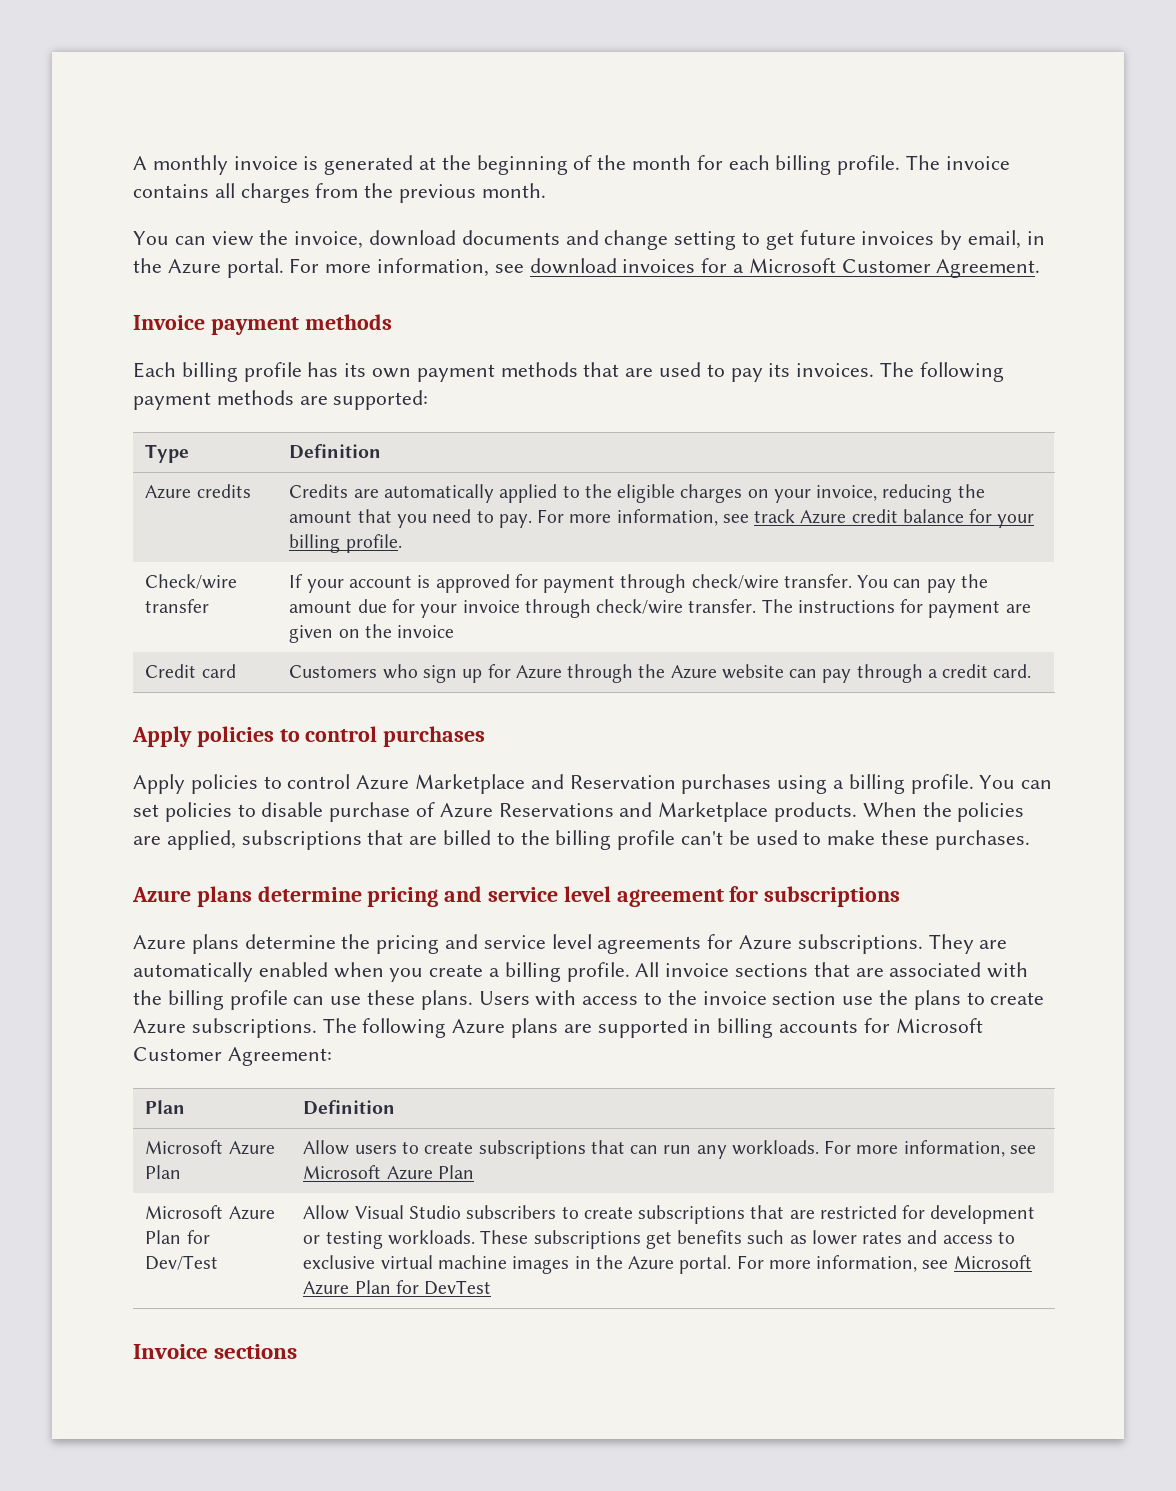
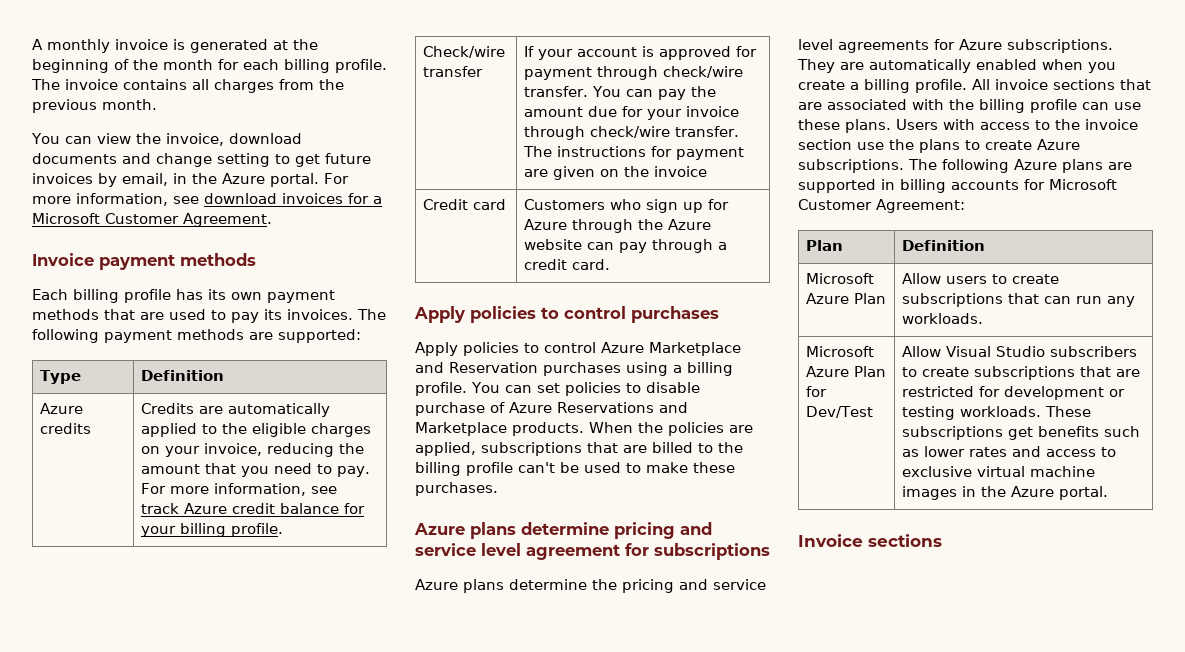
- Microsoft Azure Plan | Allow users to create subscriptions that can run any workloads. For more information, see Microsoft Azure Plan
+ Microsoft Azure Plan | Allow users to create subscriptions that can run any workloads.
- For more information, see Microsoft Azure Plan for DevTest

